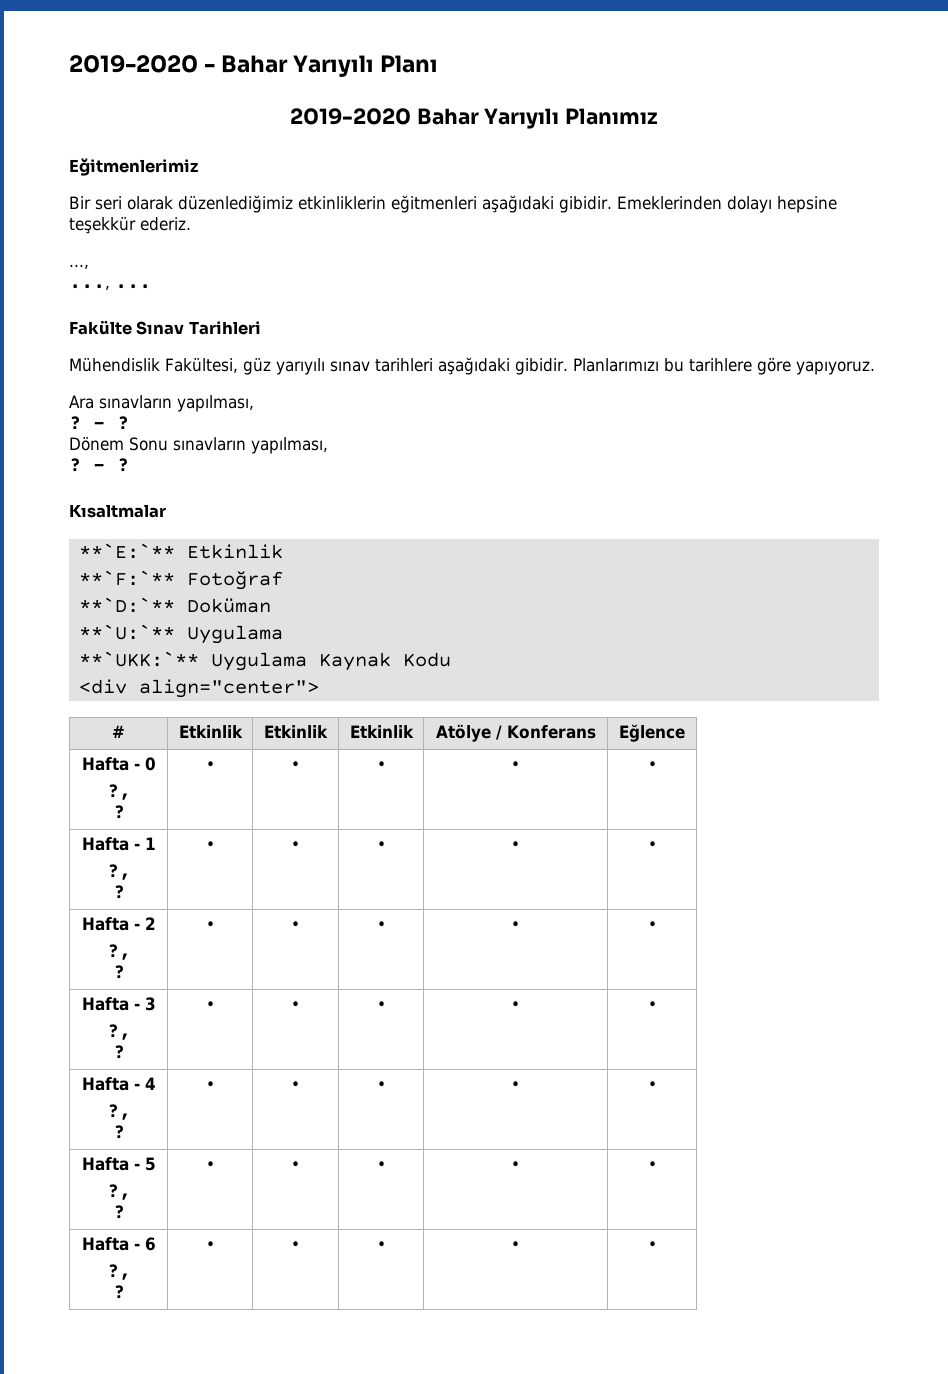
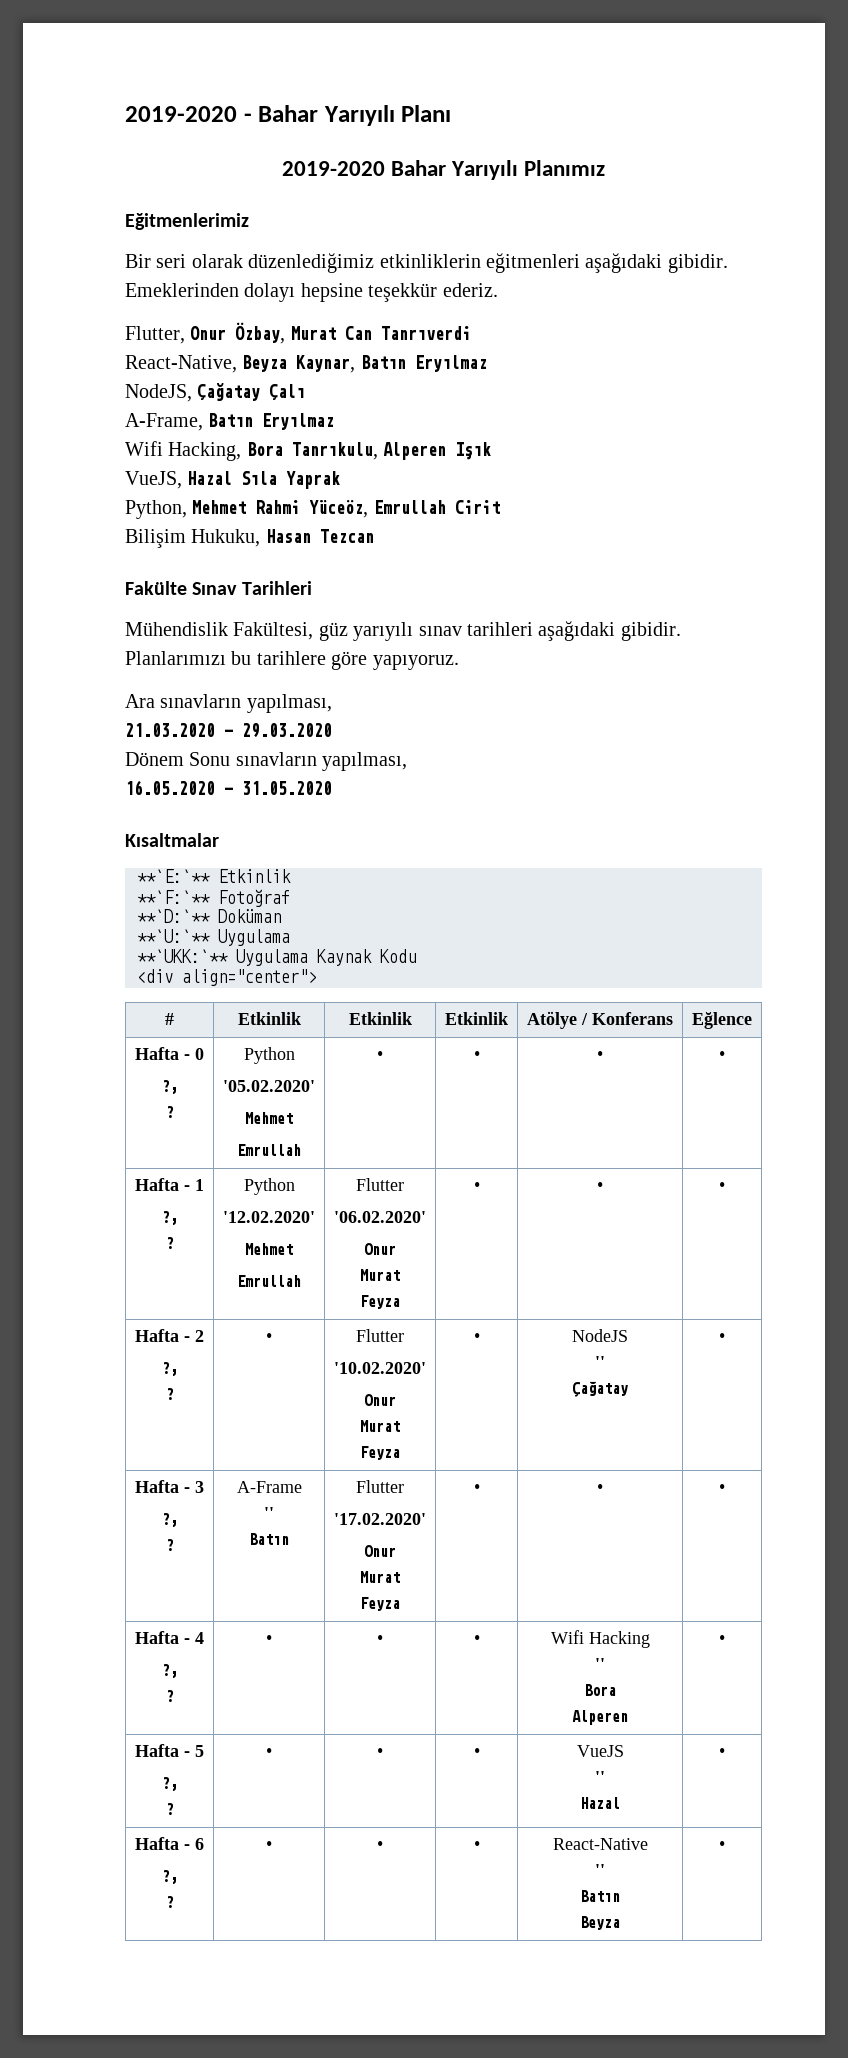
  Emeklerinden dolayı hepsine teşekkür ederiz.
- ...,
- ..., ...
+ Flutter, Onur Özbay, Murat Can Tanrıverdi
+ React-Native, Beyza Kaynar, Batın Eryılmaz
+ NodeJS, Çağatay Çalı
+ A-Frame, Batın Eryılmaz
+ Wifi Hacking, Bora Tanrıkulu, Alperen Işık
+ VueJS, Hazal Sıla Yaprak
+ Python, Mehmet Rahmi Yüceöz, Emrullah Cirit
+ Bilişim Hukuku, Hasan Tezcan
  Ara sınavların yapılması,
- ? - ?
+ 21.03.2020 - 29.03.2020
  Dönem Sonu sınavların yapılması,
- ? - ?
+ 16.05.2020 - 31.05.2020
  Hafta - 0
  ?,
- ? | • | • | • | • | •
+ ? | Python
+ '05.02.2020'
+ Mehmet
+ Emrullah | • | • | • | •
  Hafta - 1
  ?,
- ? | • | • | • | • | •
+ ? | Python
+ '12.02.2020'
+ Mehmet
+ Emrullah | Flutter
+ '06.02.2020'
+ Onur
+ Murat
+ Feyza | • | • | •
  Hafta - 2
  ?,
- ? | • | • | • | • | •
+ ? | • | Flutter
+ '10.02.2020'
+ Onur
+ Murat
+ Feyza | • | NodeJS
+ ''
+ Çağatay | •
  Hafta - 3
  ?,
- ? | • | • | • | • | •
+ ? | A-Frame
+ ''
+ Batın | Flutter
+ '17.02.2020'
+ Onur
+ Murat
+ Feyza | • | • | •
  Hafta - 4
  ?,
- ? | • | • | • | • | •
+ ? | • | • | • | Wifi Hacking
+ ''
+ Bora
+ Alperen | •
  Hafta - 5
  ?,
- ? | • | • | • | • | •
+ ? | • | • | • | VueJS
+ ''
+ Hazal | •
  Hafta - 6
  ?,
- ? | • | • | • | • | •
+ ? | • | • | • | React-Native
+ ''
+ Batın
+ Beyza | •

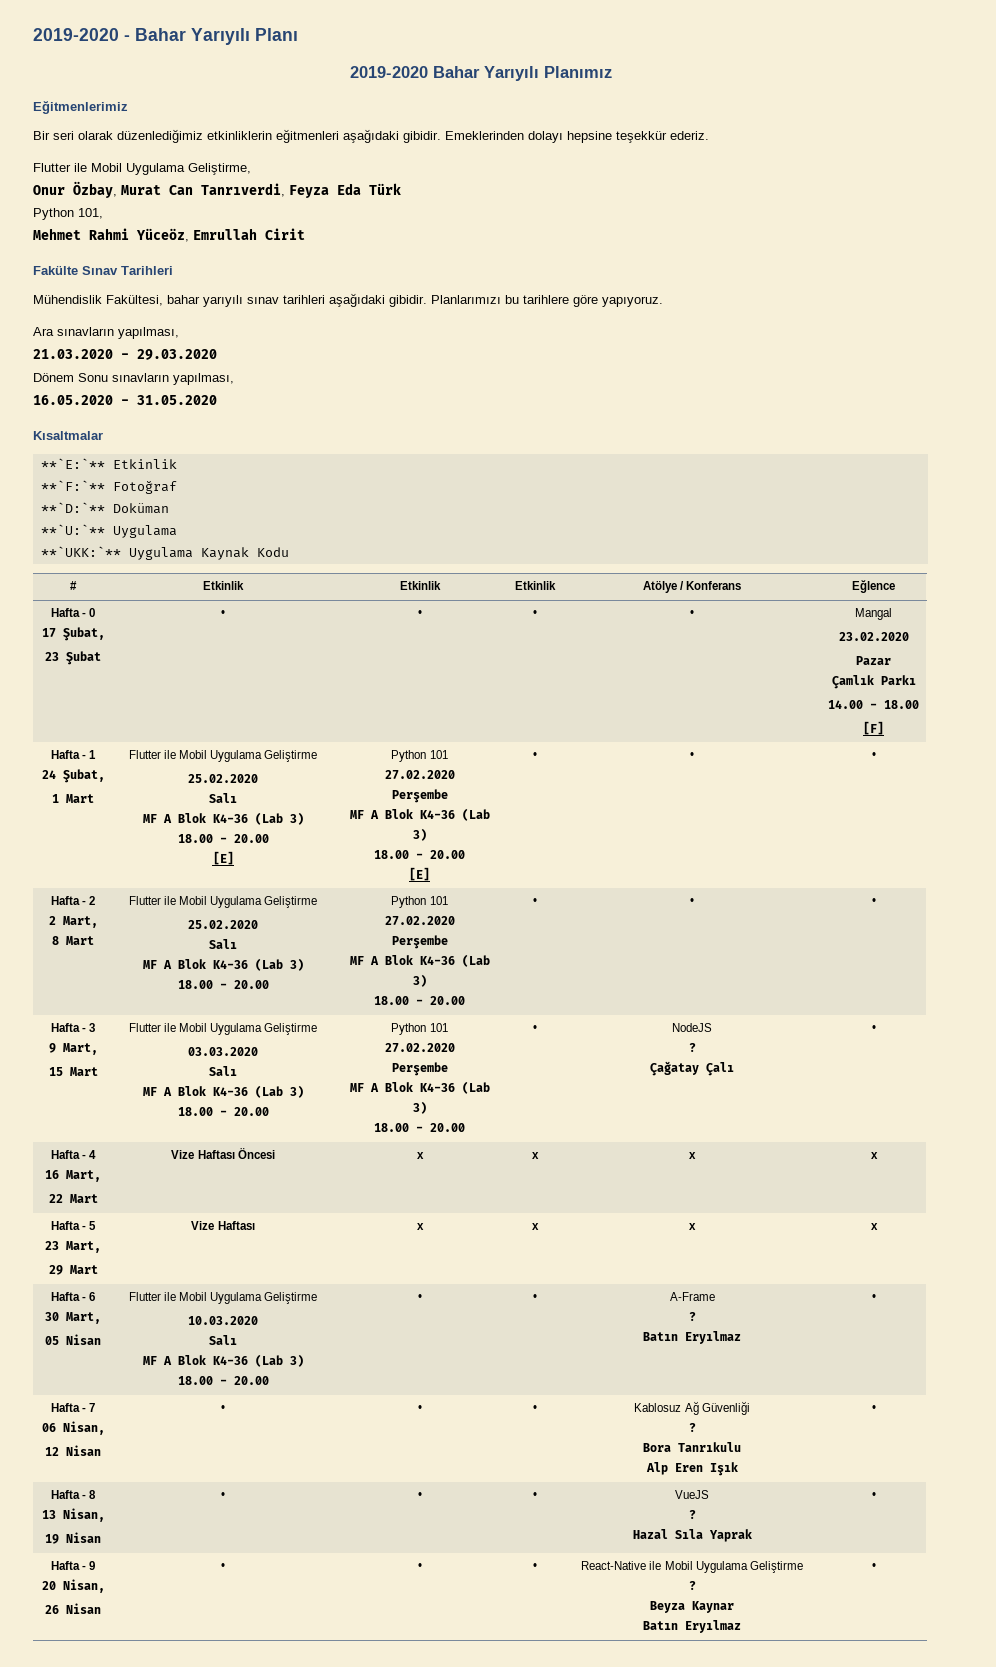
- Flutter, Onur Özbay, Murat Can Tanrıverdi
- React-Native, Beyza Kaynar, Batın Eryılmaz
- NodeJS, Çağatay Çalı
- A-Frame, Batın Eryılmaz
- Wifi Hacking, Bora Tanrıkulu, Alperen Işık
- VueJS, Hazal Sıla Yaprak
- Python, Mehmet Rahmi Yüceöz, Emrullah Cirit
+ Flutter ile Mobil Uygulama Geliştirme,
+ Onur Özbay, Murat Can Tanrıverdi, Feyza Eda Türk
+ Python 101,
+ Mehmet Rahmi Yüceöz, Emrullah Cirit
- Bilişim Hukuku, Hasan Tezcan
- Mühendislik Fakültesi, güz yarıyılı sınav tarihleri aşağıdaki gibidir.
+ Mühendislik Fakültesi, bahar yarıyılı sınav tarihleri aşağıdaki gibidir.
- <div align="center">
  Hafta - 0
- ?,
- ? | Python
- '05.02.2020'
- Mehmet
- Emrullah | • | • | • | •
+ 17 Şubat,
+ 23 Şubat | • | • | • | • | Mangal
+ 23.02.2020
+ Pazar
+ Çamlık Parkı
+ 14.00 - 18.00
+ [F]
  Hafta - 1
- ?,
- ? | Python
- '12.02.2020'
- Mehmet
- Emrullah | Flutter
- '06.02.2020'
- Onur
- Murat
- Feyza | • | • | •
+ 24 Şubat,
+ 1 Mart | Flutter ile Mobil Uygulama Geliştirme
+ 25.02.2020
+ Salı
+ MF A Blok K4-36 (Lab 3)
+ 18.00 - 20.00
+ [E] | Python 101
+ 27.02.2020
+ Perşembe
+ MF A Blok K4-36 (Lab 3)
+ 18.00 - 20.00
+ [E] | • | • | •
  Hafta - 2
- ?,
- ? | • | Flutter
- '10.02.2020'
- Onur
- Murat
- Feyza | • | NodeJS
- ''
- Çağatay | •
+ 2 Mart,
+ 8 Mart | Flutter ile Mobil Uygulama Geliştirme
+ 25.02.2020
+ Salı
+ MF A Blok K4-36 (Lab 3)
+ 18.00 - 20.00 | Python 101
+ 27.02.2020
+ Perşembe
+ MF A Blok K4-36 (Lab 3)
+ 18.00 - 20.00 | • | • | •
  Hafta - 3
- ?,
- ? | A-Frame
- ''
- Batın | Flutter
- '17.02.2020'
- Onur
- Murat
- Feyza | • | • | •
+ 9 Mart,
+ 15 Mart | Flutter ile Mobil Uygulama Geliştirme
+ 03.03.2020
+ Salı
+ MF A Blok K4-36 (Lab 3)
+ 18.00 - 20.00 | Python 101
+ 27.02.2020
+ Perşembe
+ MF A Blok K4-36 (Lab 3)
+ 18.00 - 20.00 | • | NodeJS
+ ?
+ Çağatay Çalı | •
  Hafta - 4
- ?,
- ? | • | • | • | Wifi Hacking
- ''
- Bora
- Alperen | •
+ 16 Mart,
+ 22 Mart | Vize Haftası Öncesi | x | x | x | x
  Hafta - 5
- ?,
- ? | • | • | • | VueJS
- ''
- Hazal | •
+ 23 Mart,
+ 29 Mart | Vize Haftası | x | x | x | x
  Hafta - 6
- ?,
- ? | • | • | • | React-Native
- ''
- Batın
- Beyza | •
+ 30 Mart,
+ 05 Nisan | Flutter ile Mobil Uygulama Geliştirme
+ 10.03.2020
+ Salı
+ MF A Blok K4-36 (Lab 3)
+ 18.00 - 20.00 | • | • | A-Frame
+ ?
+ Batın Eryılmaz | •
+ Hafta - 7
+ 06 Nisan,
+ 12 Nisan | • | • | • | Kablosuz Ağ Güvenliği
+ ?
+ Bora Tanrıkulu
+ Alp Eren Işık | •
+ Hafta - 8
+ 13 Nisan,
+ 19 Nisan | • | • | • | VueJS
+ ?
+ Hazal Sıla Yaprak | •
+ Hafta - 9
+ 20 Nisan,
+ 26 Nisan | • | • | • | React-Native ile Mobil Uygulama Geliştirme
+ ?
+ Beyza Kaynar
+ Batın Eryılmaz | •

